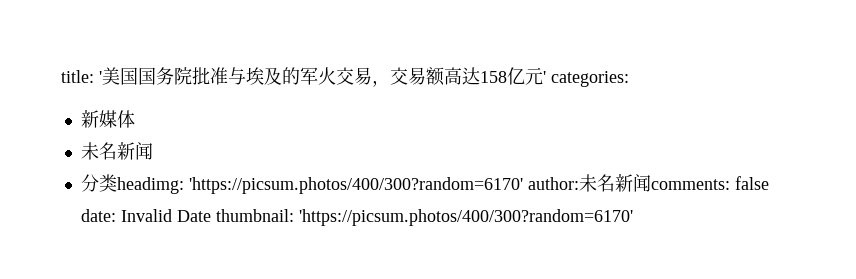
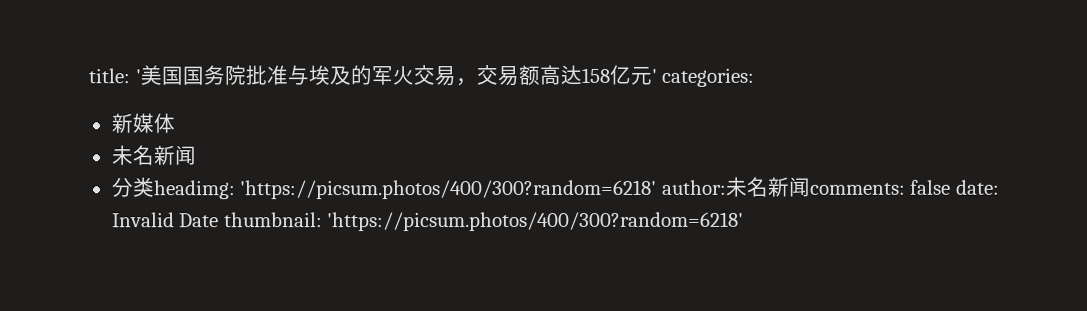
- 分类headimg: 'https://picsum.photos/400/300?random=6170' author:未名新闻comments: false date: Invalid Date thumbnail: 'https://picsum.photos/400/300?random=6170'
+ 分类headimg: 'https://picsum.photos/400/300?random=6218' author:未名新闻comments: false date: Invalid Date thumbnail: 'https://picsum.photos/400/300?random=6218'

